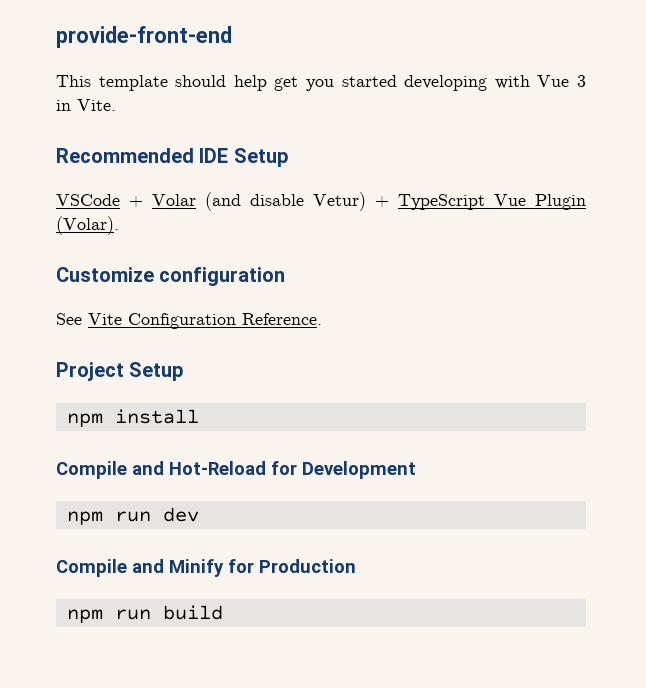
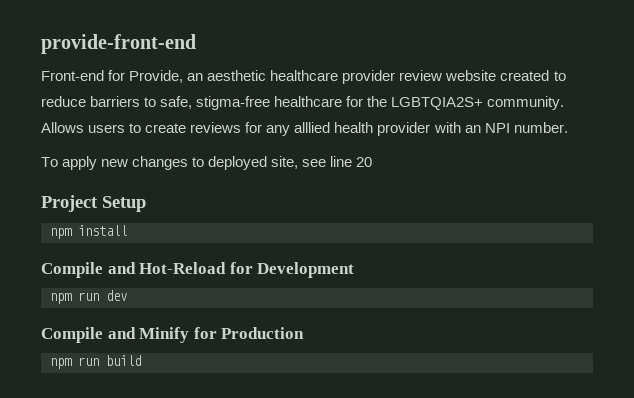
- This template should help get you started developing with Vue 3 in Vite.
- Recommended IDE Setup
- VSCode + Volar (and disable Vetur) + TypeScript Vue Plugin (Volar).
- Customize configuration
- See Vite Configuration Reference.
+ Front-end for Provide, an aesthetic healthcare provider review website created to reduce barriers to safe, stigma-free healthcare for the LGBTQIA2S+ community. Allows users to create reviews for any alllied health provider with an NPI number.
+ To apply new changes to deployed site, see line 20

